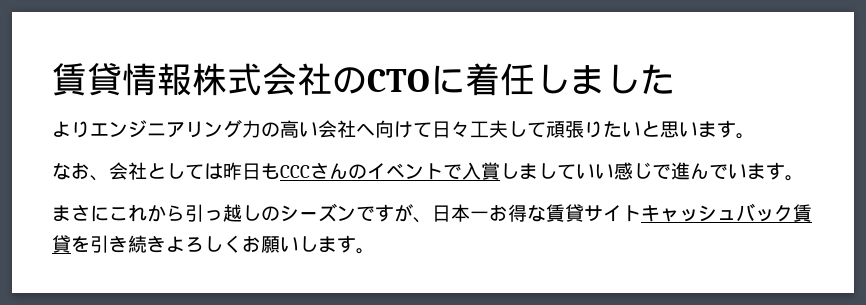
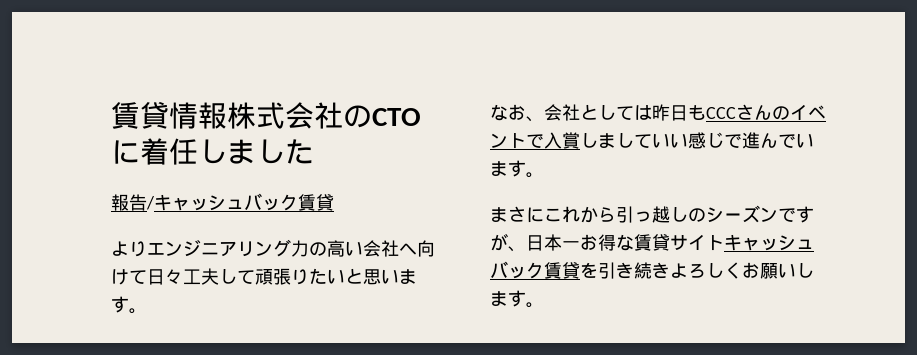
+ 報告/キャッシュバック賃貸

